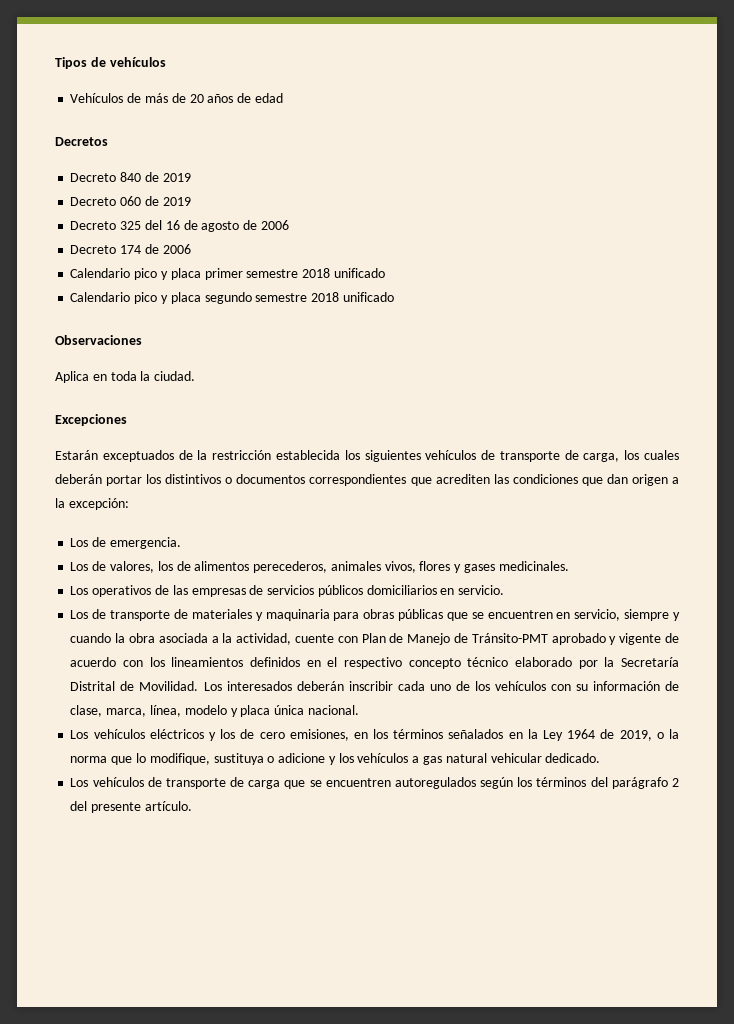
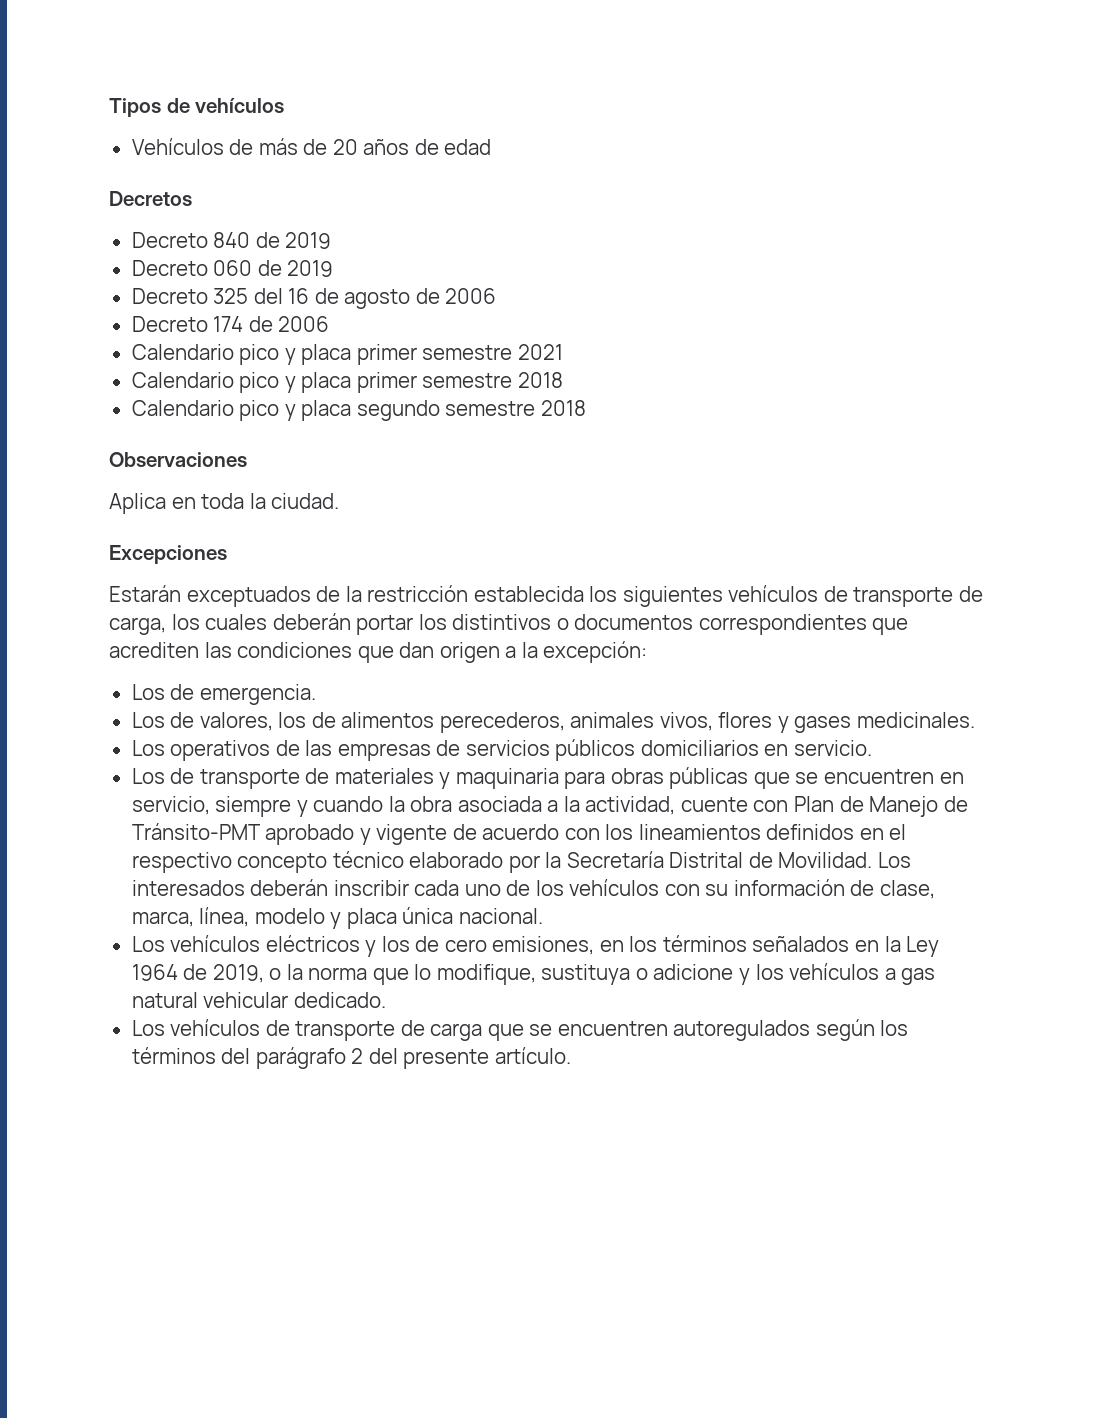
+ Calendario pico y placa primer semestre 2021
- Calendario pico y placa primer semestre 2018 unificado
+ Calendario pico y placa primer semestre 2018
- Calendario pico y placa segundo semestre 2018 unificado
+ Calendario pico y placa segundo semestre 2018

